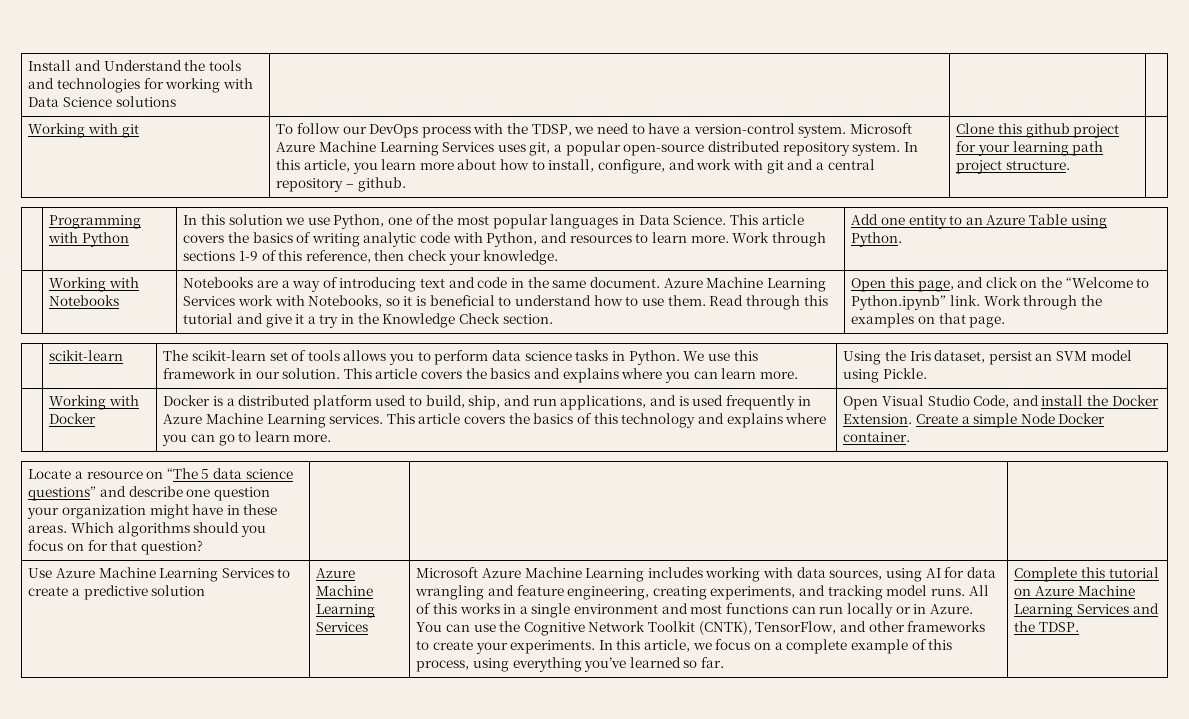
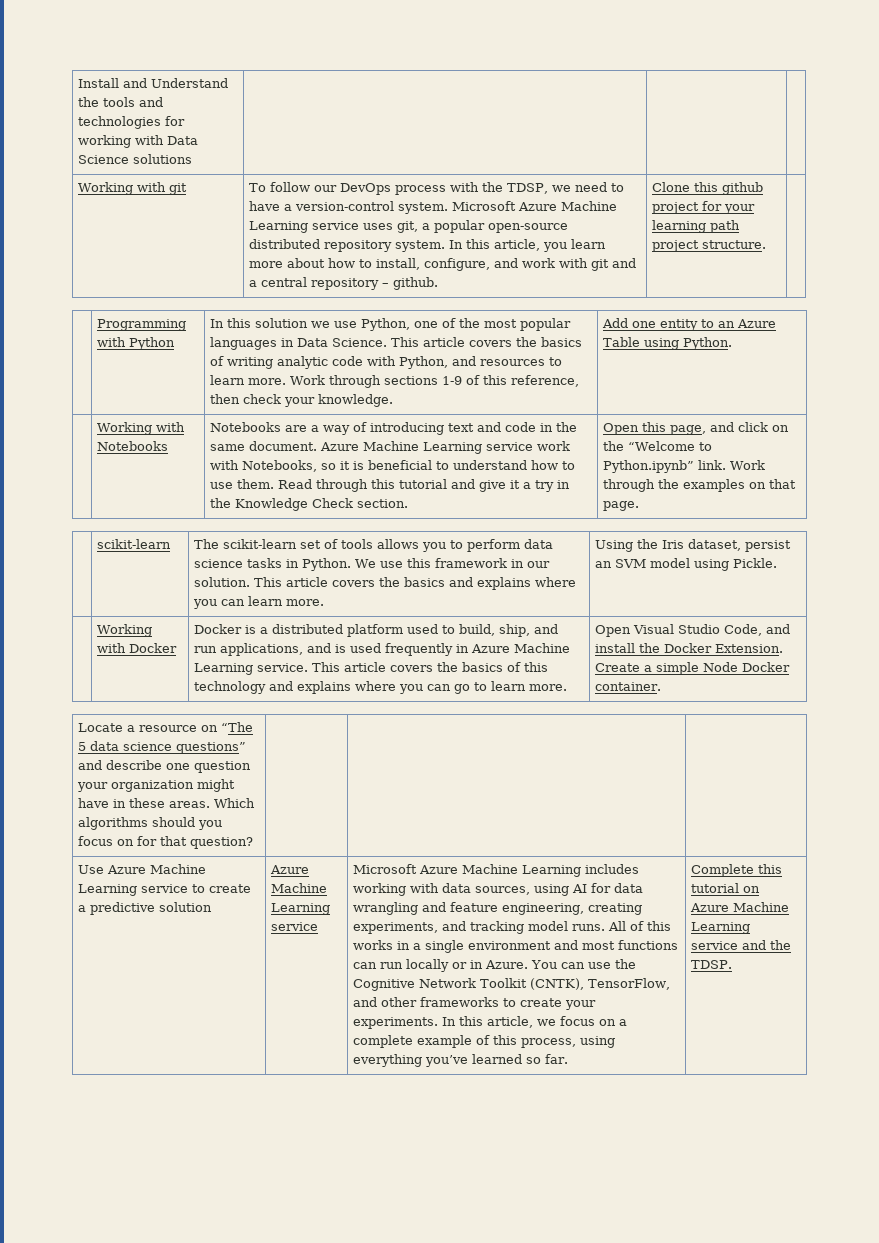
- Microsoft Azure Machine Learning Services uses git, a popular open-source distributed repository system.
+ Microsoft Azure Machine Learning service uses git, a popular open-source distributed repository system.
- Azure Machine Learning Services work with Notebooks, so it is beneficial to understand how to use them.
+ Azure Machine Learning service work with Notebooks, so it is beneficial to understand how to use them.
- Docker is a distributed platform used to build, ship, and run applications, and is used frequently in Azure Machine Learning services.
+ Docker is a distributed platform used to build, ship, and run applications, and is used frequently in Azure Machine Learning service.
- Use Azure Machine Learning Services to create a predictive solution | Azure Machine Learning Services
+ Use Azure Machine Learning service to create a predictive solution | Azure Machine Learning service
- Complete this tutorial on Azure Machine Learning Services and the TDSP.
+ Complete this tutorial on Azure Machine Learning service and the TDSP.

